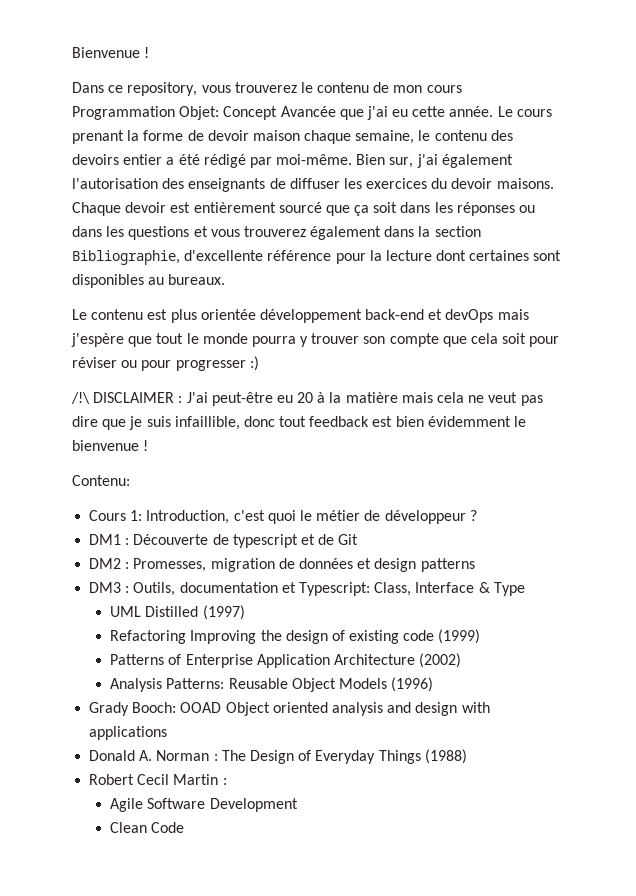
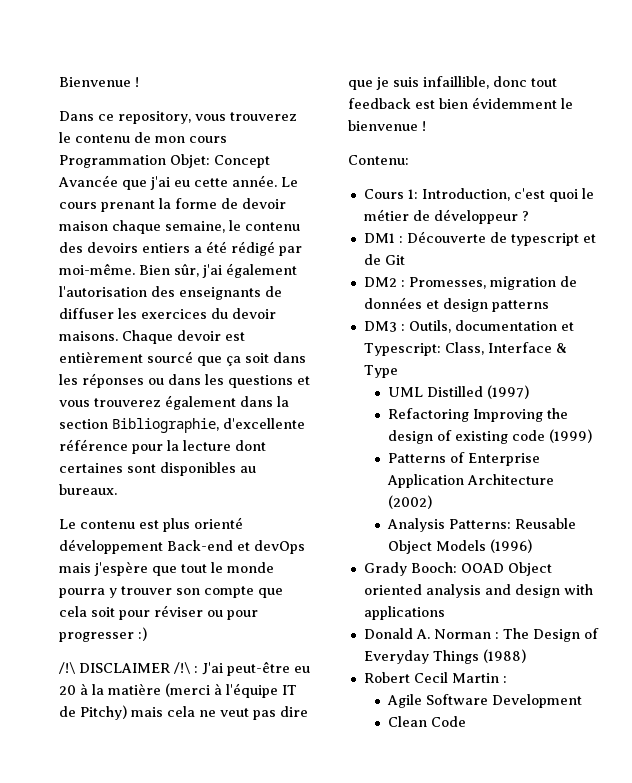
- Le cours prenant la forme de devoir maison chaque semaine, le contenu des devoirs entier a été rédigé par moi-même.
+ Le cours prenant la forme de devoir maison chaque semaine, le contenu des devoirs entiers a été rédigé par moi-même.
- Bien sur, j'ai également l'autorisation des enseignants de diffuser les exercices du devoir maisons.
+ Bien sûr, j'ai également l'autorisation des enseignants de diffuser les exercices du devoir maisons.
- Le contenu est plus orientée développement back-end et devOps mais j'espère que tout le monde pourra y trouver son compte que cela soit pour réviser ou pour progresser :)
+ Le contenu est plus orienté développement Back-end et devOps mais j'espère que tout le monde pourra y trouver son compte que cela soit pour réviser ou pour progresser :)
- /!\ DISCLAIMER : J'ai peut-être eu 20 à la matière mais cela ne veut pas dire que je suis infaillible, donc tout feedback est bien évidemment le bienvenue !
+ /!\ DISCLAIMER /!\ : J'ai peut-être eu 20 à la matière (merci à l'équipe IT de Pitchy) mais cela ne veut pas dire que je suis infaillible, donc tout feedback est bien évidemment le bienvenue !

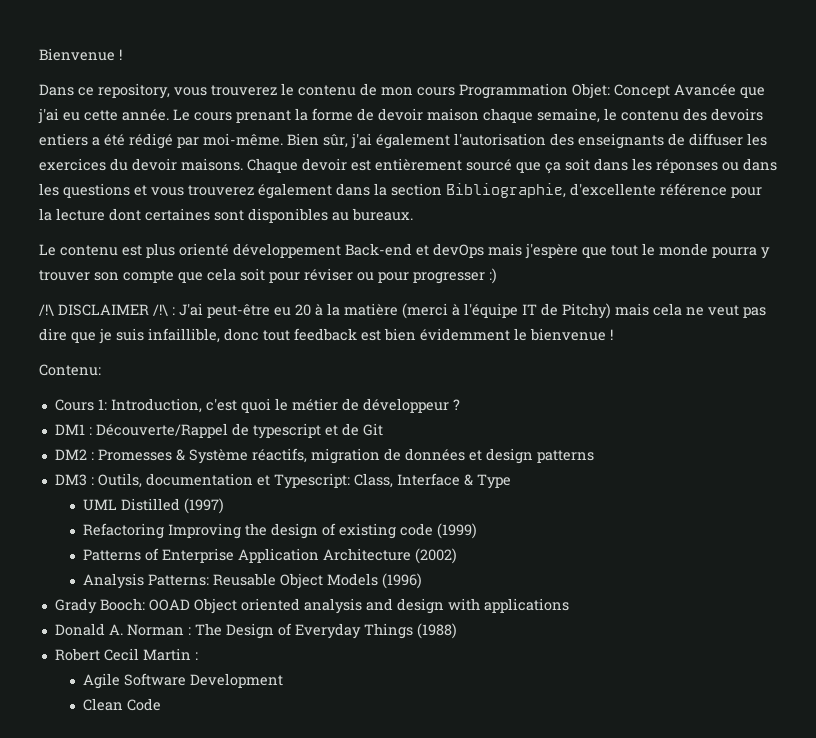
- DM1 : Découverte de typescript et de Git
+ DM1 : Découverte/Rappel de typescript et de Git
- DM2 : Promesses, migration de données et design patterns
+ DM2 : Promesses & Système réactifs, migration de données et design patterns

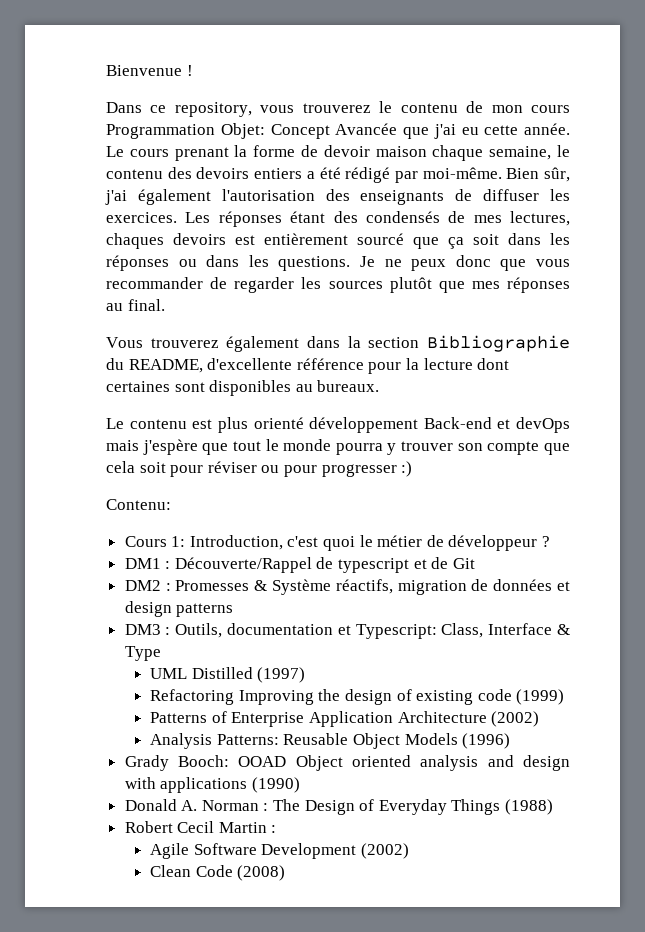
- Bien sûr, j'ai également l'autorisation des enseignants de diffuser les exercices du devoir maisons. Chaque devoir est entièrement sourcé que ça soit dans les réponses ou dans les questions et vous trouverez également dans la section Bibliographie, d'excellente référence pour la lecture dont certaines sont disponibles au bureaux.
+ Bien sûr, j'ai également l'autorisation des enseignants de diffuser les exercices. Les réponses étant des condensés de mes lectures, chaques devoirs est entièrement sourcé que ça soit dans les réponses ou dans les questions. Je ne peux donc que vous recommander de regarder les sources plutôt que mes réponses au final.
+ Vous trouverez également dans la section Bibliographie du README, d'excellente référence pour la lecture dont certaines sont disponibles au bureaux.
- /!\ DISCLAIMER /!\ : J'ai peut-être eu 20 à la matière (merci à l'équipe IT de Pitchy) mais cela ne veut pas dire que je suis infaillible, donc tout feedback est bien évidemment le bienvenue !
- Grady Booch: OOAD Object oriented analysis and design with applications
+ Grady Booch: OOAD Object oriented analysis and design with applications (1990)
- Agile Software Development
+ Agile Software Development (2002)
- Clean Code
+ Clean Code (2008)

